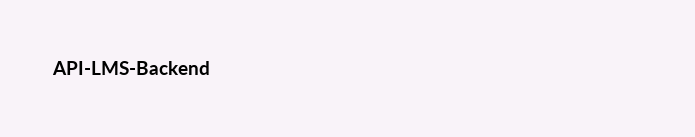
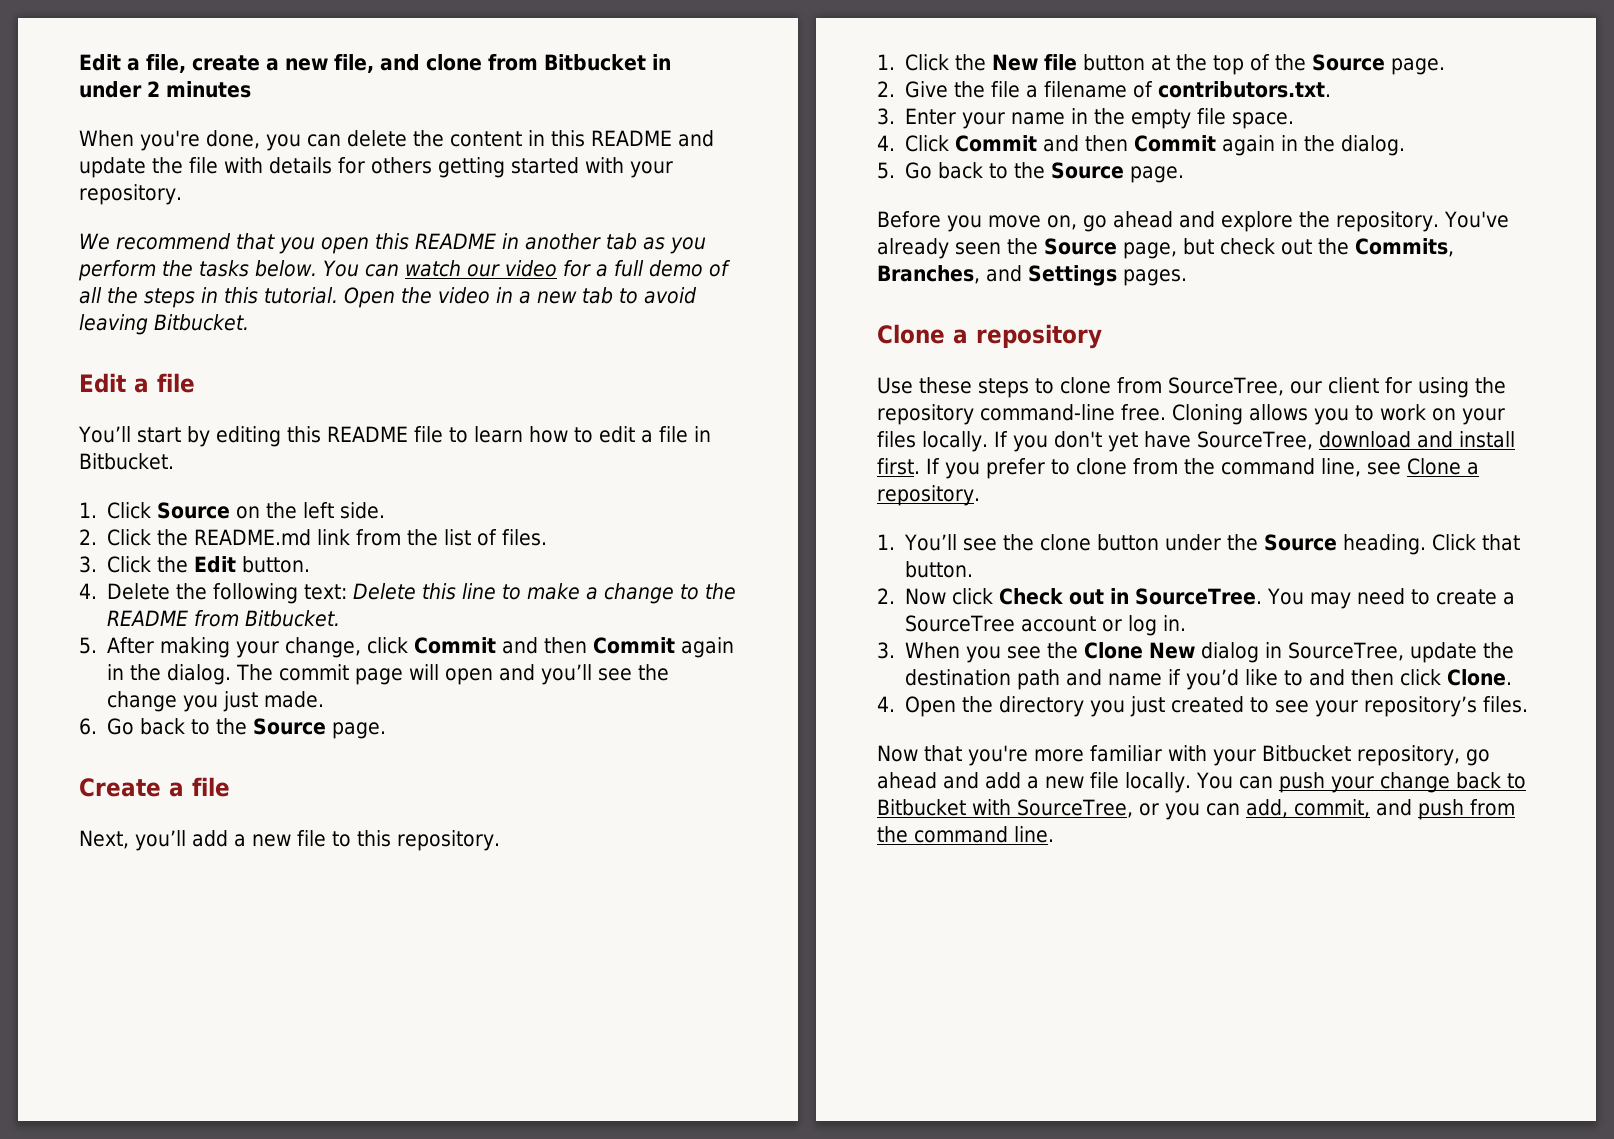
- API-LMS-Backend
+ Edit a file, create a new file, and clone from Bitbucket in under 2 minutes
+ When you're done, you can delete the content in this README and update the file with details for others getting started with your repository.
+ We recommend that you open this README in another tab as you perform the tasks below. You can watch our video for a full demo of all the steps in this tutorial. Open the video in a new tab to avoid leaving Bitbucket.
+ Edit a file
+ You’ll start by editing this README file to learn how to edit a file in Bitbucket.
+ 1. Click Source on the left side.
+ 2. Click the README.md link from the list of files.
+ 3. Click the Edit button.
+ 4. Delete the following text: Delete this line to make a change to the README from Bitbucket.
+ 5. After making your change, click Commit and then Commit again in the dialog. The commit page will open and you’ll see the change you just made.
+ 6. Go back to the Source page.
+ Create a file
+ Next, you’ll add a new file to this repository.
+ 1. Click the New file button at the top of the Source page.
+ 2. Give the file a filename of contributors.txt.
+ 3. Enter your name in the empty file space.
+ 4. Click Commit and then Commit again in the dialog.
+ 5. Go back to the Source page.
+ Before you move on, go ahead and explore the repository. You've already seen the Source page, but check out the Commits, Branches, and Settings pages.
+ Clone a repository
+ Use these steps to clone from SourceTree, our client for using the repository command-line free. Cloning allows you to work on your files locally. If you don't yet have SourceTree, download and install first. If you prefer to clone from the command line, see Clone a repository.
+ 1. You’ll see the clone button under the Source heading. Click that button.
+ 2. Now click Check out in SourceTree. You may need to create a SourceTree account or log in.
+ 3. When you see the Clone New dialog in SourceTree, update the destination path and name if you’d like to and then click Clone.
+ 4. Open the directory you just created to see your repository’s files.
+ Now that you're more familiar with your Bitbucket repository, go ahead and add a new file locally. You can push your change back to Bitbucket with SourceTree, or you can add, commit, and push from the command line.

